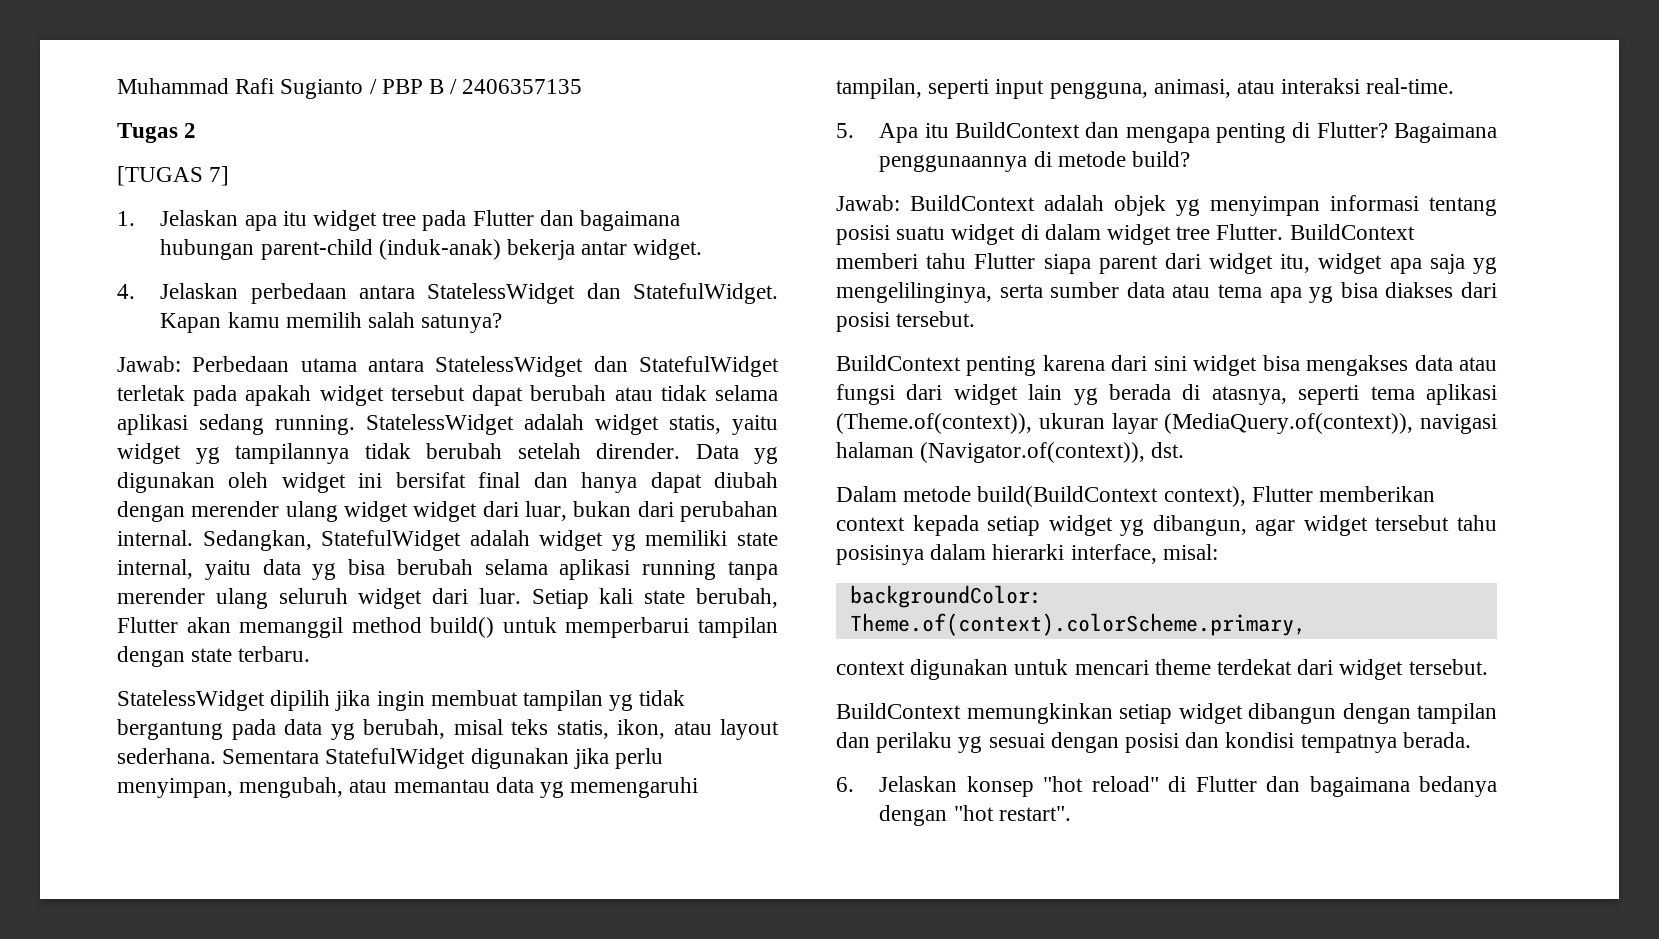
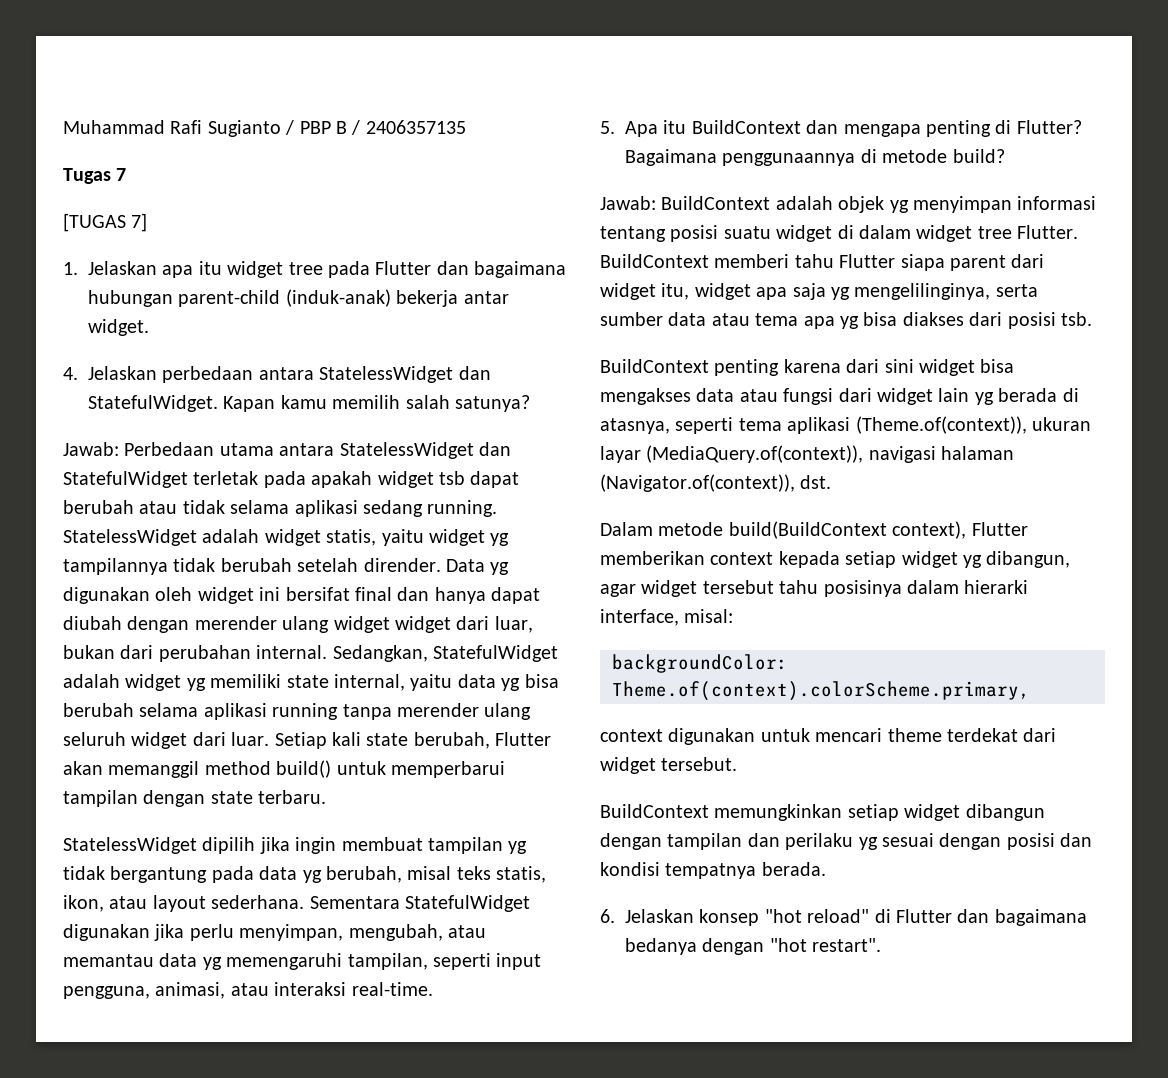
- Tugas 2
+ Tugas 7
- Jawab: Perbedaan utama antara StatelessWidget dan StatefulWidget terletak pada apakah widget tersebut dapat berubah atau tidak selama aplikasi sedang running.
+ Jawab: Perbedaan utama antara StatelessWidget dan StatefulWidget terletak pada apakah widget tsb dapat berubah atau tidak selama aplikasi sedang running.
- BuildContext memberi tahu Flutter siapa parent dari widget itu, widget apa saja yg mengelilinginya, serta sumber data atau tema apa yg bisa diakses dari posisi tersebut.
+ BuildContext memberi tahu Flutter siapa parent dari widget itu, widget apa saja yg mengelilinginya, serta sumber data atau tema apa yg bisa diakses dari posisi tsb.

